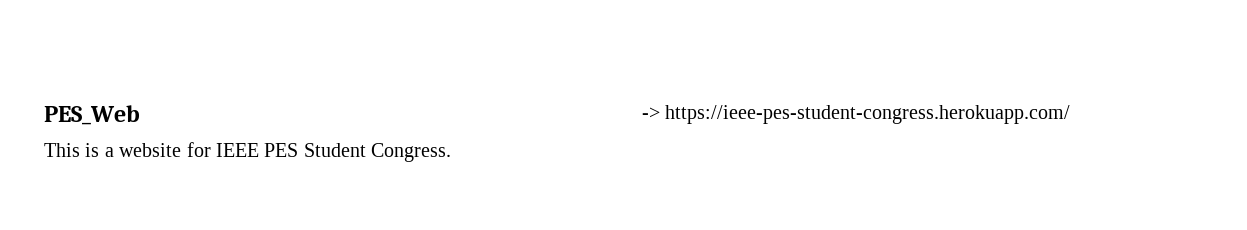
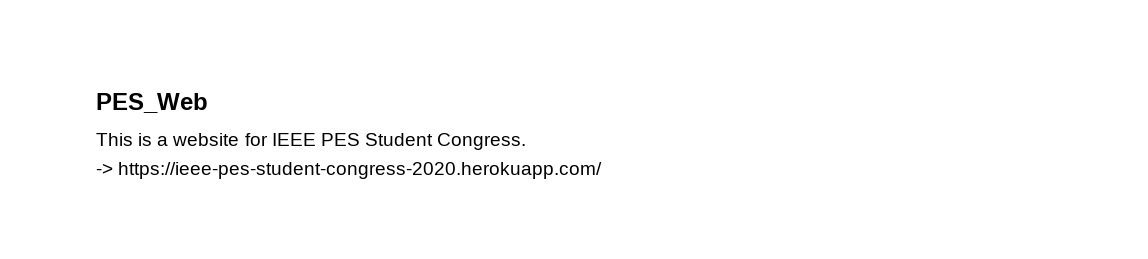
- -> https://ieee-pes-student-congress.herokuapp.com/
+ -> https://ieee-pes-student-congress-2020.herokuapp.com/

